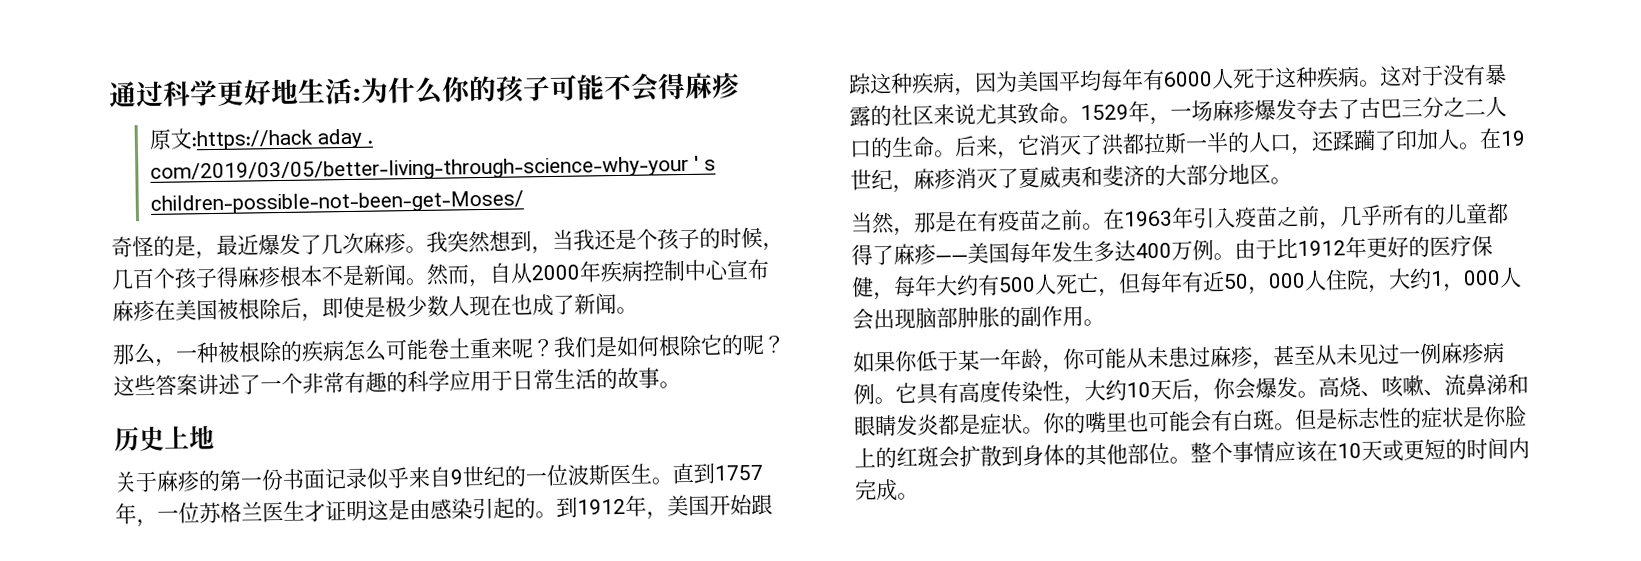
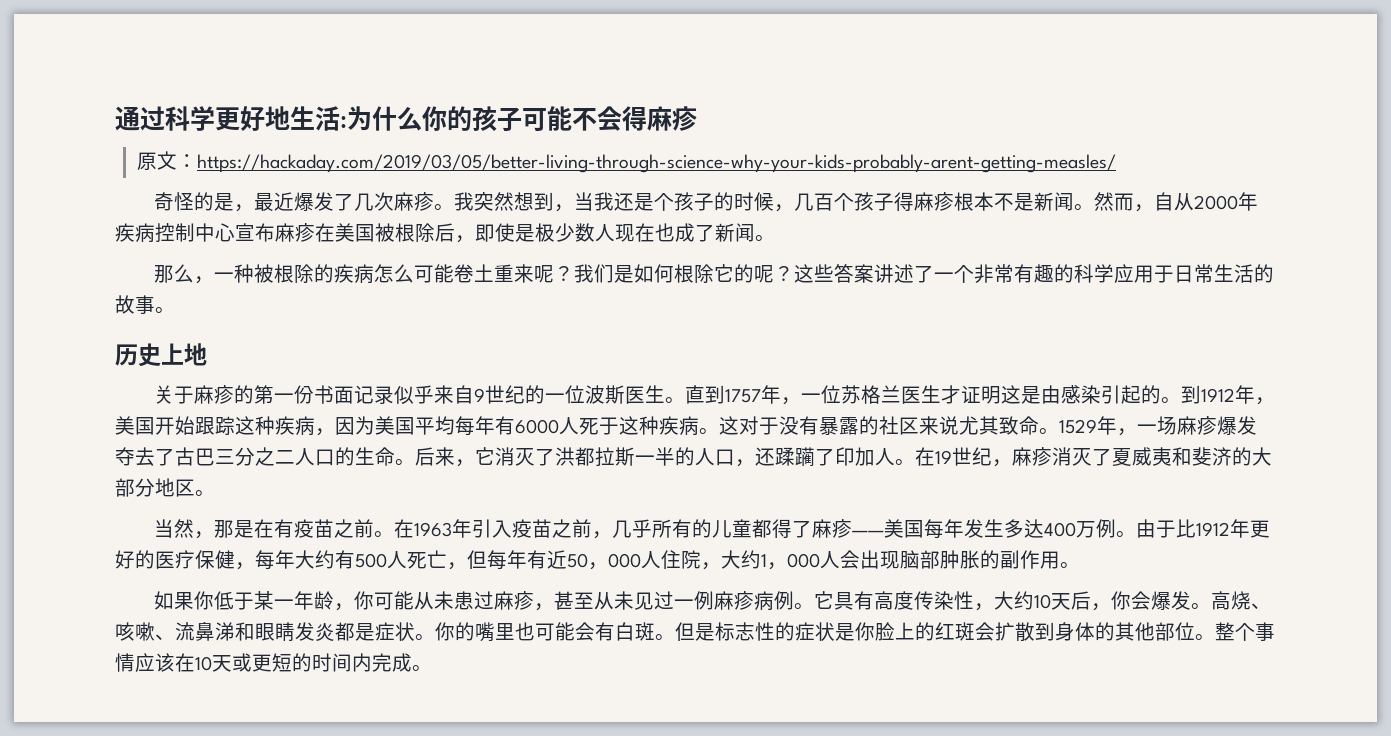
- 原文:https://hack aday . com/2019/03/05/better-living-through-science-why-your ' s children-possible-not-been-get-Moses/
+ 原文：https://hackaday.com/2019/03/05/better-living-through-science-why-your-kids-probably-arent-getting-measles/

